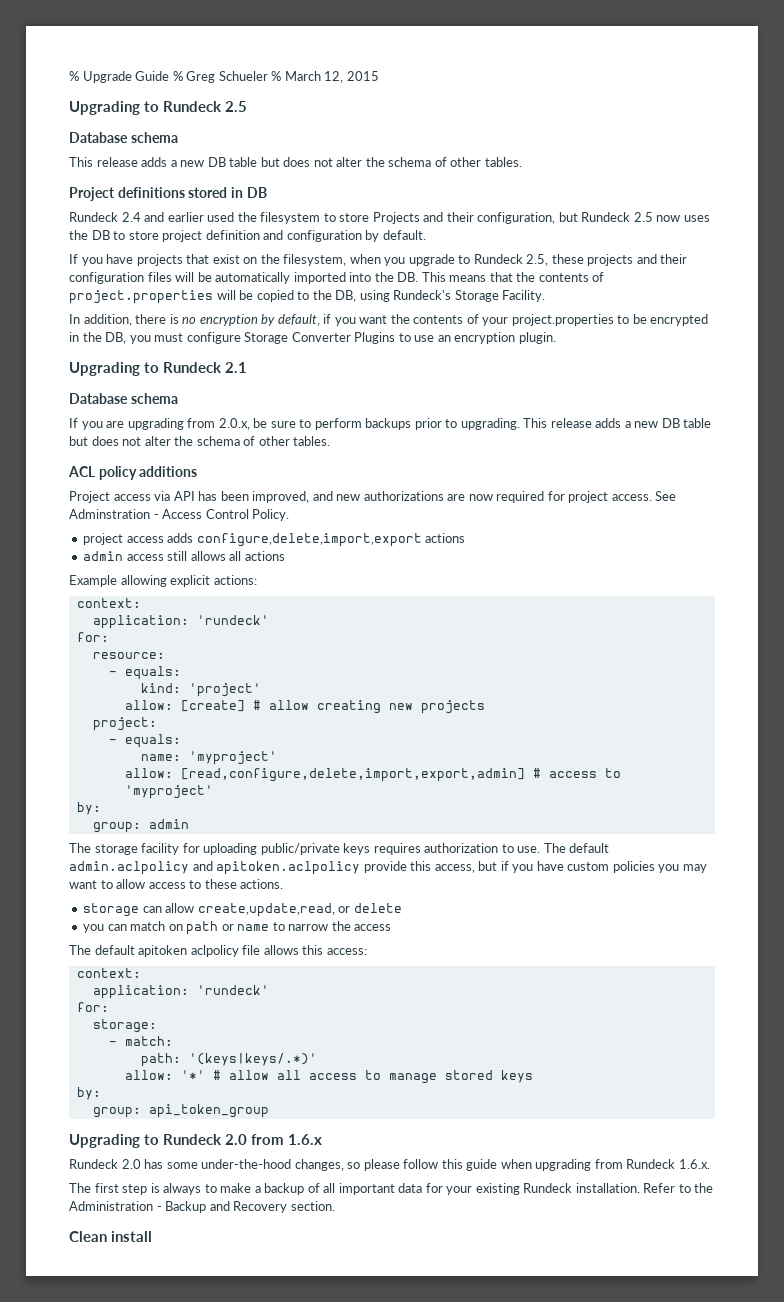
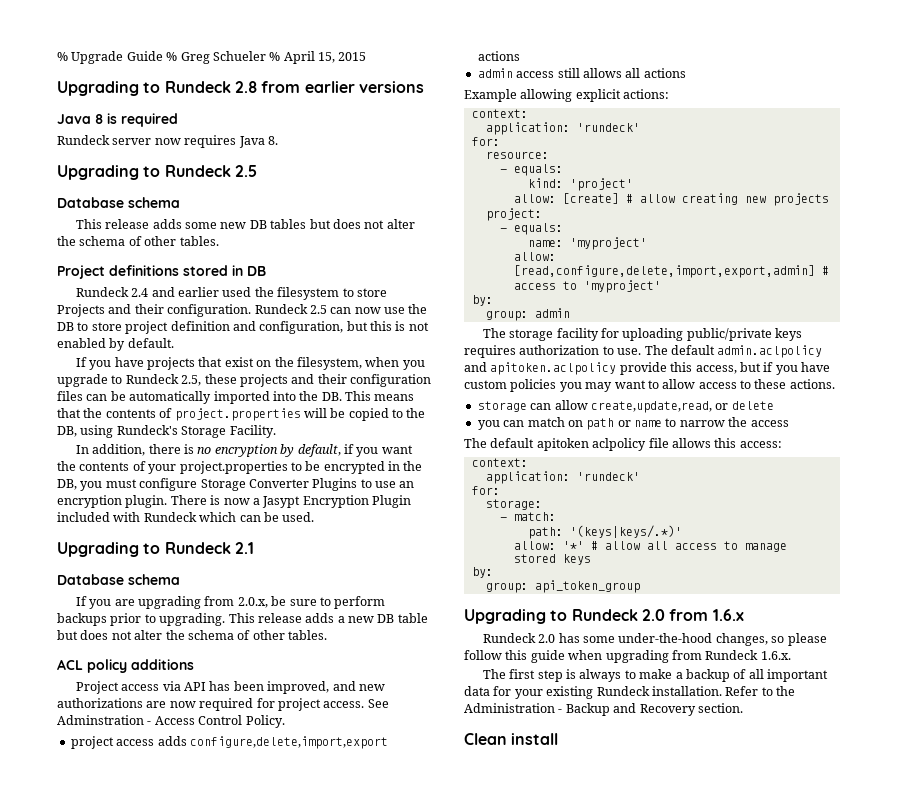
- % Upgrade Guide % Greg Schueler % March 12, 2015
+ % Upgrade Guide % Greg Schueler % April 15, 2015
+ Upgrading to Rundeck 2.8 from earlier versions
+ Java 8 is required
+ Rundeck server now requires Java 8.
  Upgrading to Rundeck 2.5
  Database schema
- This release adds a new DB table but does not alter the schema of other tables.
+ This release adds some new DB tables but does not alter the schema of other tables.
- Rundeck 2.4 and earlier used the filesystem to store Projects and their configuration, but Rundeck 2.5 now uses the DB to store project definition and configuration by default.
+ Rundeck 2.4 and earlier used the filesystem to store Projects and their configuration. Rundeck 2.5 can now use the DB to store project definition and configuration, but this is not enabled by default.
- If you have projects that exist on the filesystem, when you upgrade to Rundeck 2.5, these projects and their configuration files will be automatically imported into the DB. This means that the contents of project.properties will be copied to the DB, using Rundeck's Storage Facility.
+ If you have projects that exist on the filesystem, when you upgrade to Rundeck 2.5, these projects and their configuration files can be automatically imported into the DB. This means that the contents of project.properties will be copied to the DB, using Rundeck's Storage Facility.
+ There is now a Jasypt Encryption Plugin included with Rundeck which can be used.

